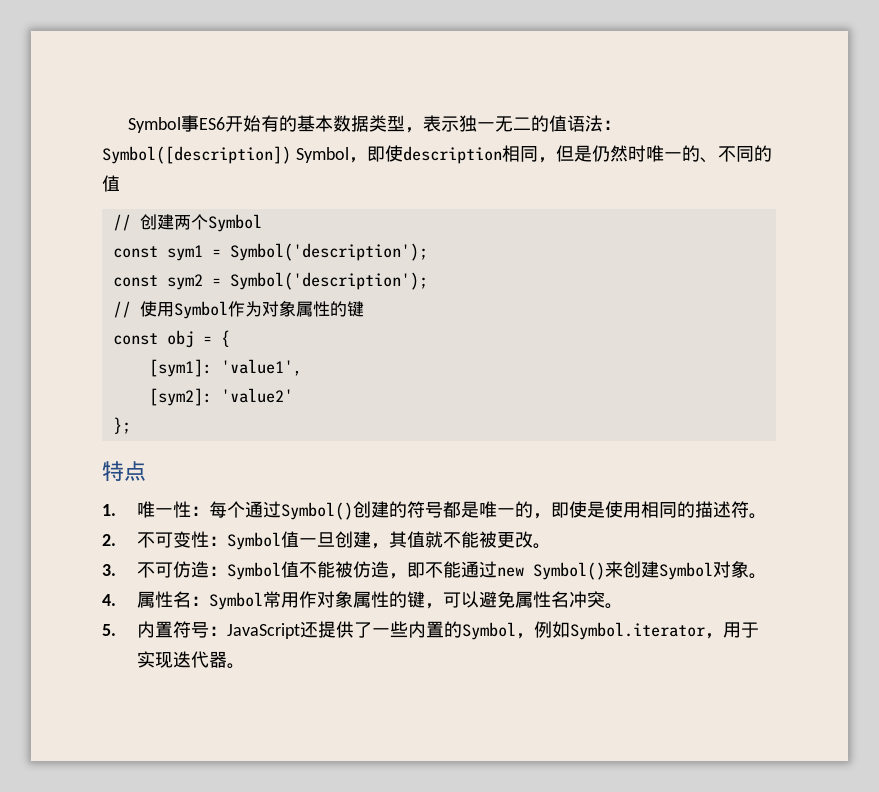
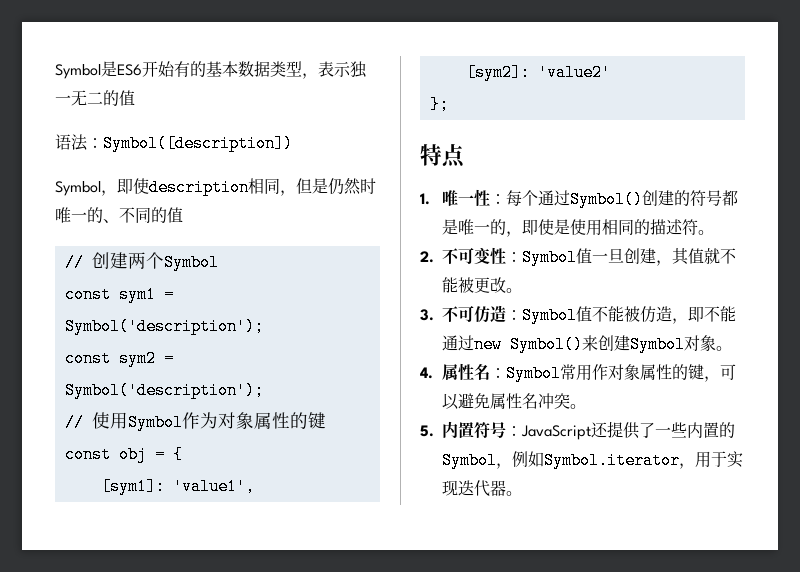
- Symbol事ES6开始有的基本数据类型，表示独一无二的值语法：Symbol([description]) Symbol，即使description相同，但是仍然时唯一的、不同的值
+ Symbol是ES6开始有的基本数据类型，表示独一无二的值
+ 语法：Symbol([description])
+ Symbol，即使description相同，但是仍然时唯一的、不同的值

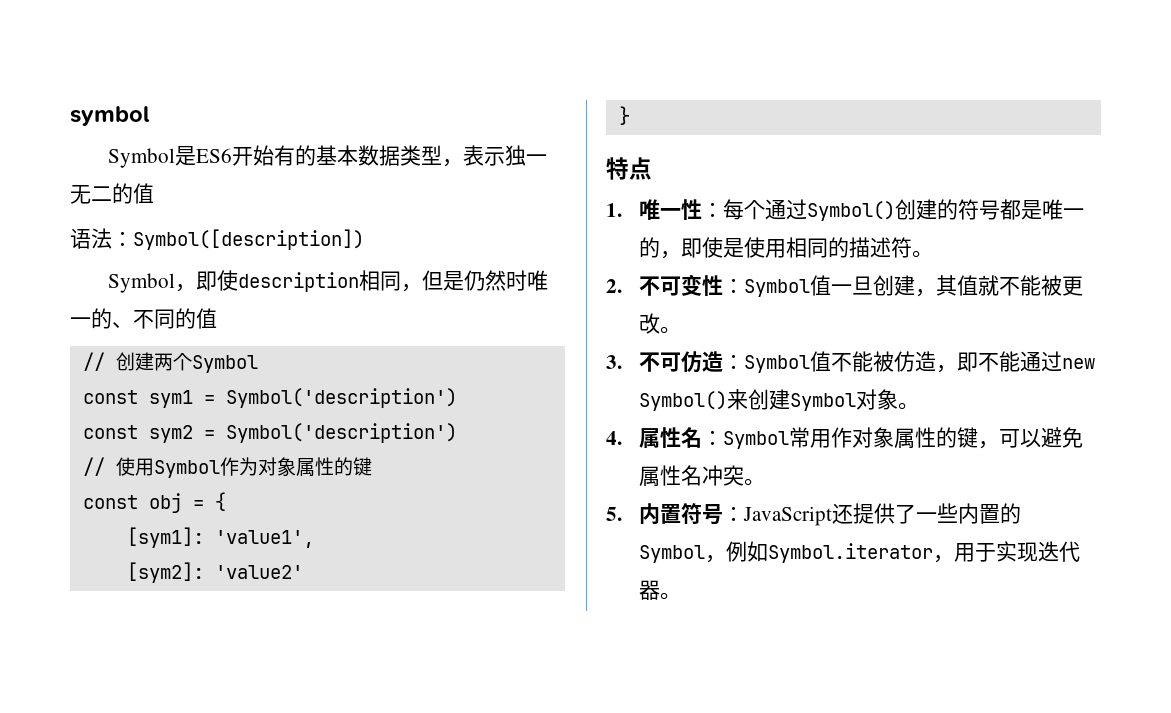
+ symbol
- const sym1 = Symbol('description');
+ const sym1 = Symbol('description')
- const sym2 = Symbol('description');
+ const sym2 = Symbol('description')
- };
+ }

